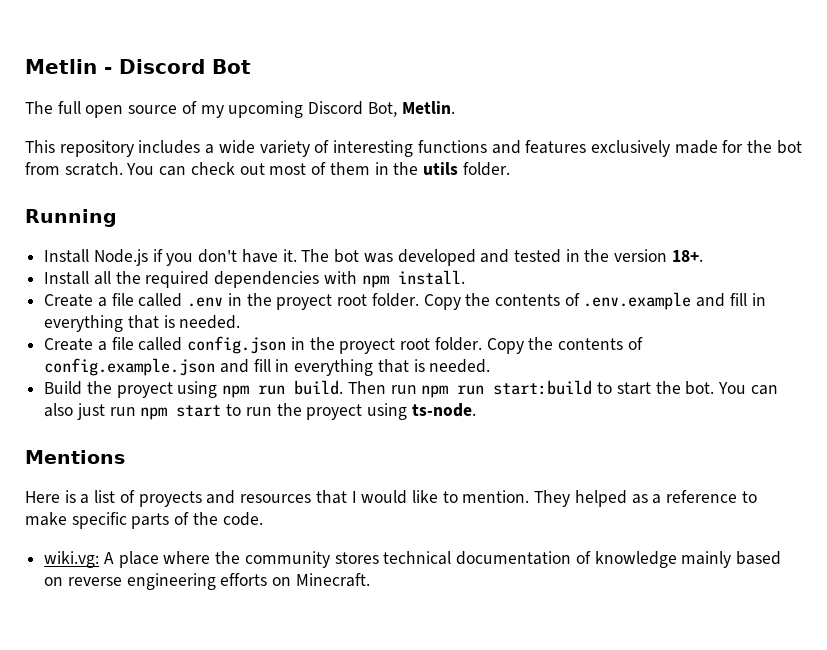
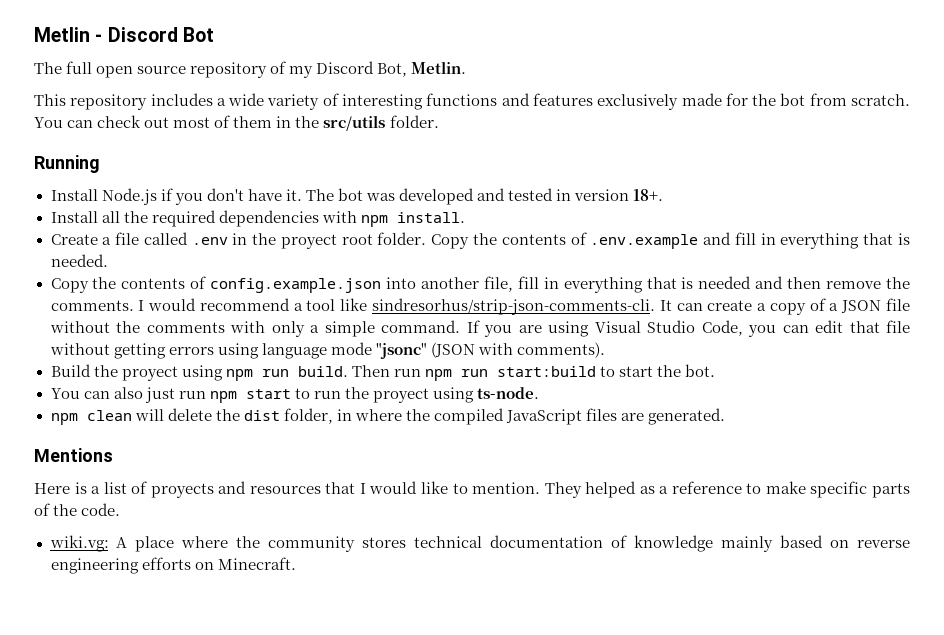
- The full open source of my upcoming Discord Bot, Metlin.
+ The full open source repository of my Discord Bot, Metlin.
- You can check out most of them in the utils folder.
+ You can check out most of them in the src/utils folder.
- The bot was developed and tested in the version 18+.
+ The bot was developed and tested in version 18+.
- Create a file called config.json in the proyect root folder. Copy the contents of config.example.json and fill in everything that is needed.
+ Copy the contents of config.example.json into another file, fill in everything that is needed and then remove the comments. I would recommend a tool like sindresorhus/strip-json-comments-cli. It can create a copy of a JSON file without the comments with only a simple command. If you are using Visual Studio Code, you can edit that file without getting errors using language mode "jsonc" (JSON with comments).
- Then run npm run start:build to start the bot. You can also just run npm start to run the proyect using ts-node.
+ Then run npm run start:build to start the bot.
+ You can also just run npm start to run the proyect using ts-node.
+ npm clean will delete the dist folder, in where the compiled JavaScript files are generated.

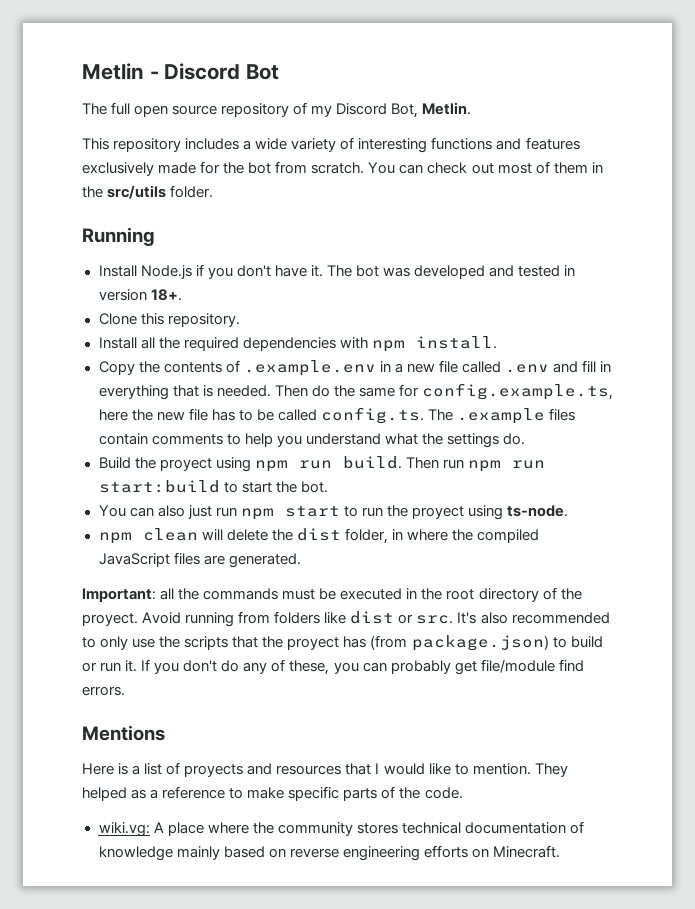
+ Clone this repository.
- Create a file called .env in the proyect root folder. Copy the contents of .env.example and fill in everything that is needed.
- Copy the contents of config.example.json into another file, fill in everything that is needed and then remove the comments. I would recommend a tool like sindresorhus/strip-json-comments-cli. It can create a copy of a JSON file without the comments with only a simple command. If you are using Visual Studio Code, you can edit that file without getting errors using language mode "jsonc" (JSON with comments).
+ Copy the contents of .example.env in a new file called .env and fill in everything that is needed. Then do the same for config.example.ts, here the new file has to be called config.ts. The .example files contain comments to help you understand what the settings do.
+ Important: all the commands must be executed in the root directory of the proyect. Avoid running from folders like dist or src. It's also recommended to only use the scripts that the proyect has (from package.json) to build or run it. If you don't do any of these, you can probably get file/module find errors.

